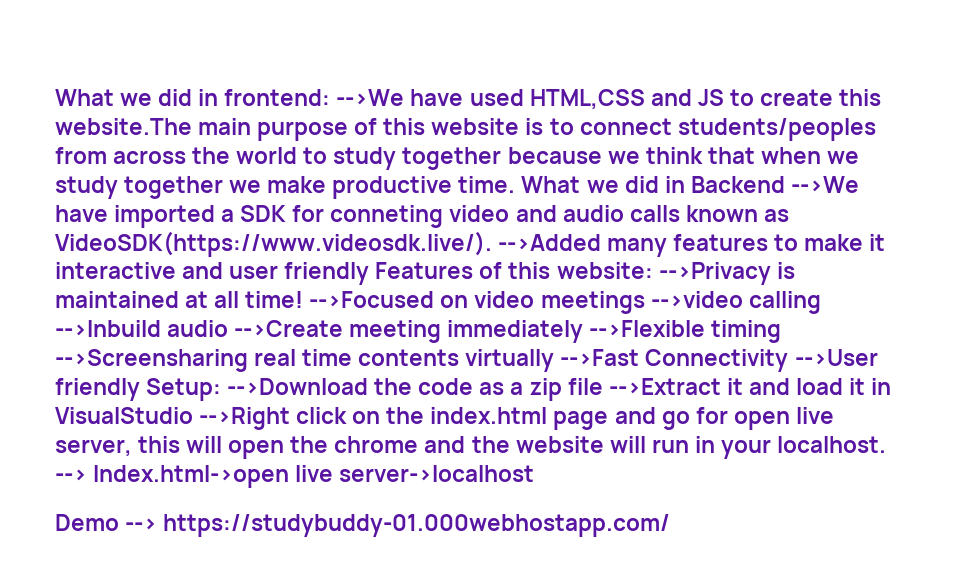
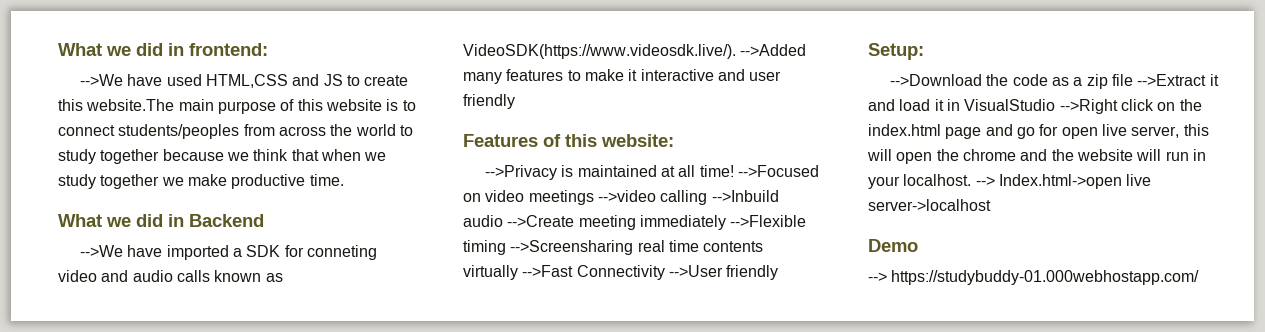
- What we did in frontend: -->We have used HTML,CSS and JS to create this website.The main purpose of this website is to connect students/peoples from across the world to study together because we think that when we study together we make productive time. What we did in Backend -->We have imported a SDK for conneting video and audio calls known as VideoSDK(https://www.videosdk.live/). -->Added many features to make it interactive and user friendly Features of this website: -->Privacy is maintained at all time!
+ What we did in frontend:
+ -->We have used HTML,CSS and JS to create this website.The main purpose of this website is to connect students/peoples from across the world to study together because we think that when we study together we make productive time.
+ What we did in Backend
+ -->We have imported a SDK for conneting video and audio calls known as VideoSDK(https://www.videosdk.live/). -->Added many features to make it interactive and user friendly
+ Features of this website:
+ -->Privacy is maintained at all time!
- -->Focused on video meetings -->video calling -->Inbuild audio -->Create meeting immediately -->Flexible timing -->Screensharing real time contents virtually -->Fast Connectivity -->User friendly Setup: -->Download the code as a zip file -->Extract it and load it in VisualStudio -->Right click on the index.html page and go for open live server, this will open the chrome and the website will run in your localhost.
+ -->Focused on video meetings -->video calling -->Inbuild audio -->Create meeting immediately -->Flexible timing -->Screensharing real time contents virtually -->Fast Connectivity -->User friendly
+ Setup:
+ -->Download the code as a zip file -->Extract it and load it in VisualStudio -->Right click on the index.html page and go for open live server, this will open the chrome and the website will run in your localhost.
- Demo --> https://studybuddy-01.000webhostapp.com/
+ Demo
+ --> https://studybuddy-01.000webhostapp.com/

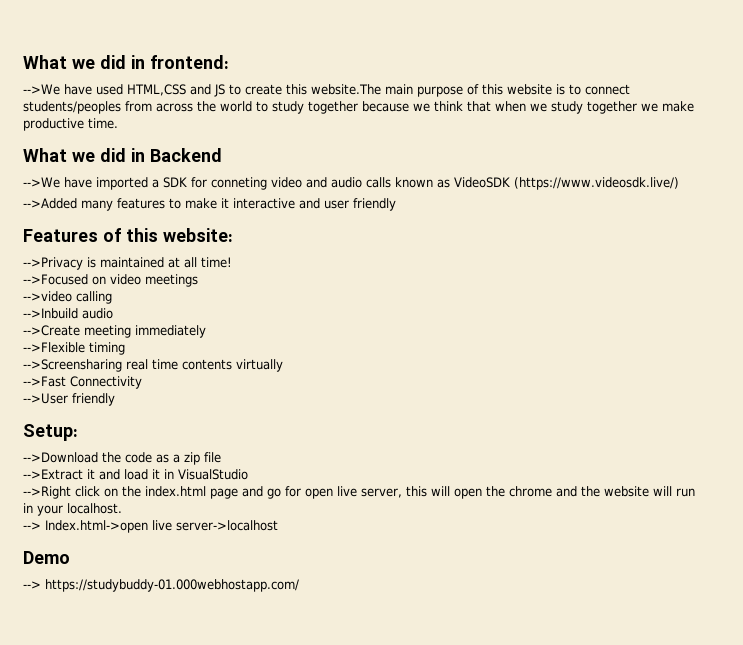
- -->We have imported a SDK for conneting video and audio calls known as VideoSDK(https://www.videosdk.live/). -->Added many features to make it interactive and user friendly
+ -->We have imported a SDK for conneting video and audio calls known as VideoSDK (https://www.videosdk.live/)
+ -->Added many features to make it interactive and user friendly
- -->Privacy is maintained at all time! -->Focused on video meetings -->video calling -->Inbuild audio -->Create meeting immediately -->Flexible timing -->Screensharing real time contents virtually -->Fast Connectivity -->User friendly
+ -->Privacy is maintained at all time!
+ -->Focused on video meetings
+ -->video calling
+ -->Inbuild audio
+ -->Create meeting immediately
+ -->Flexible timing
+ -->Screensharing real time contents virtually
+ -->Fast Connectivity
+ -->User friendly
- -->Download the code as a zip file -->Extract it and load it in VisualStudio -->Right click on the index.html page and go for open live server, this will open the chrome and the website will run in your localhost. --> Index.html->open live server->localhost
+ -->Download the code as a zip file
+ -->Extract it and load it in VisualStudio
+ -->Right click on the index.html page and go for open live server, this will open the chrome and the website will run in your localhost.
+ --> Index.html->open live server->localhost

